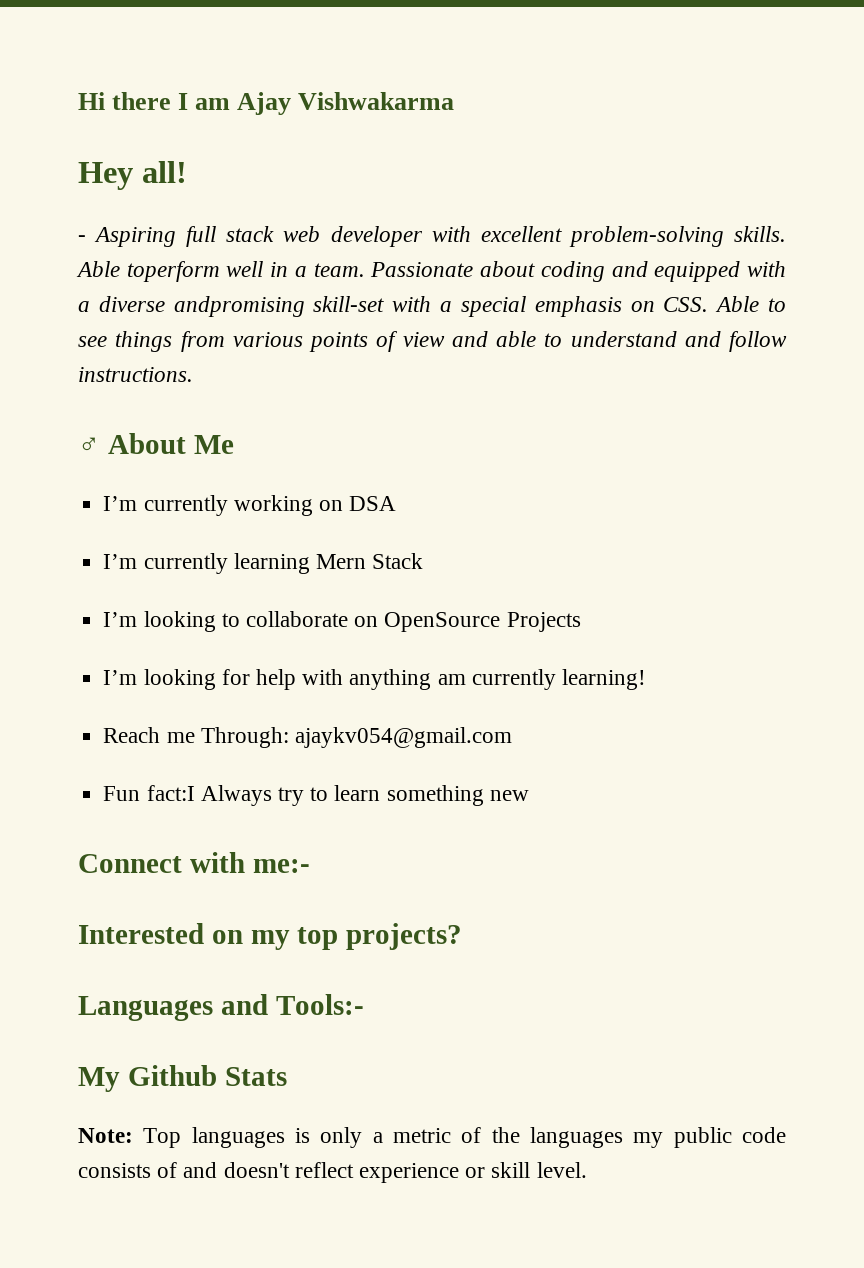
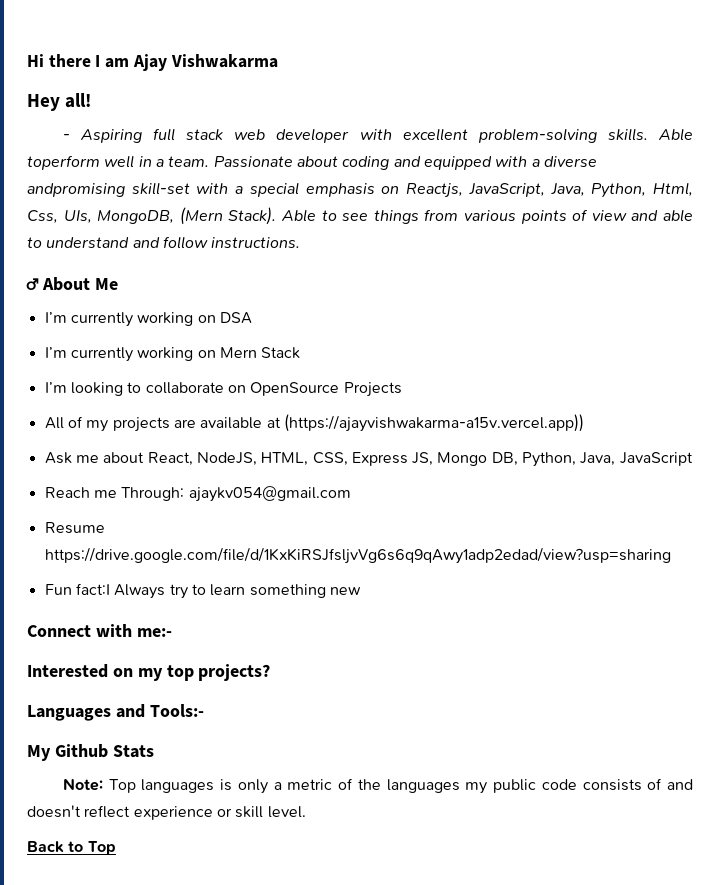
- Passionate about coding and equipped with a diverse andpromising skill-set with a special emphasis on CSS. Able to see things from various points of view and able to understand and follow instructions.
+ Passionate about coding and equipped with a diverse andpromising skill-set with a special emphasis on Reactjs, JavaScript, Java, Python, Html, Css, UIs, MongoDB, (Mern Stack). Able to see things from various points of view and able to understand and follow instructions.
- I’m currently learning Mern Stack
+ I’m currently working on Mern Stack
- I’m looking for help with anything am currently learning!
+ All of my projects are available at (https://ajayvishwakarma-a15v.vercel.app))
+ Ask me about React, NodeJS, HTML, CSS, Express JS, Mongo DB, Python, Java, JavaScript
+ Resume https://drive.google.com/file/d/1KxKiRSJfsljvVg6s6q9qAwy1adp2edad/view?usp=sharing
+ Back to Top

